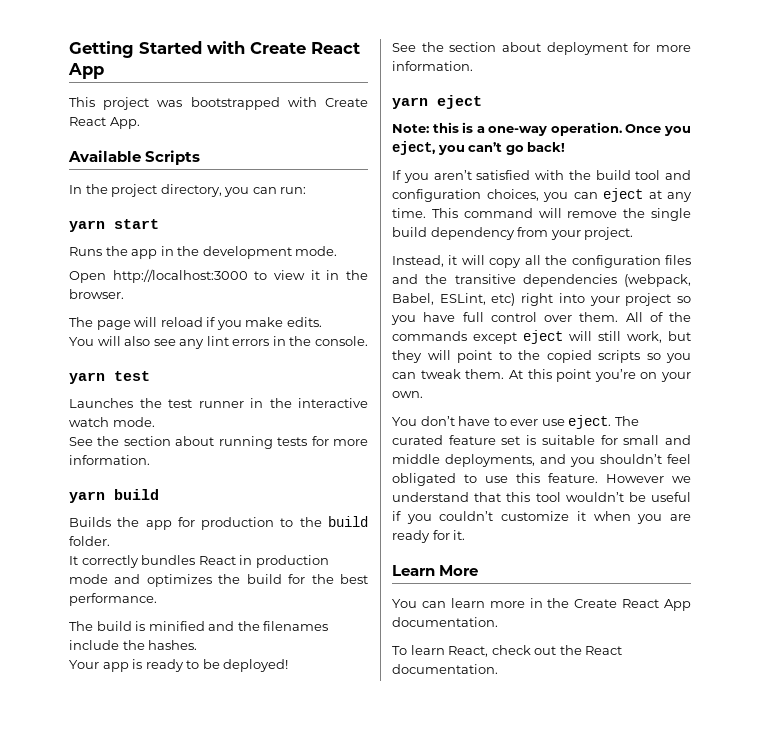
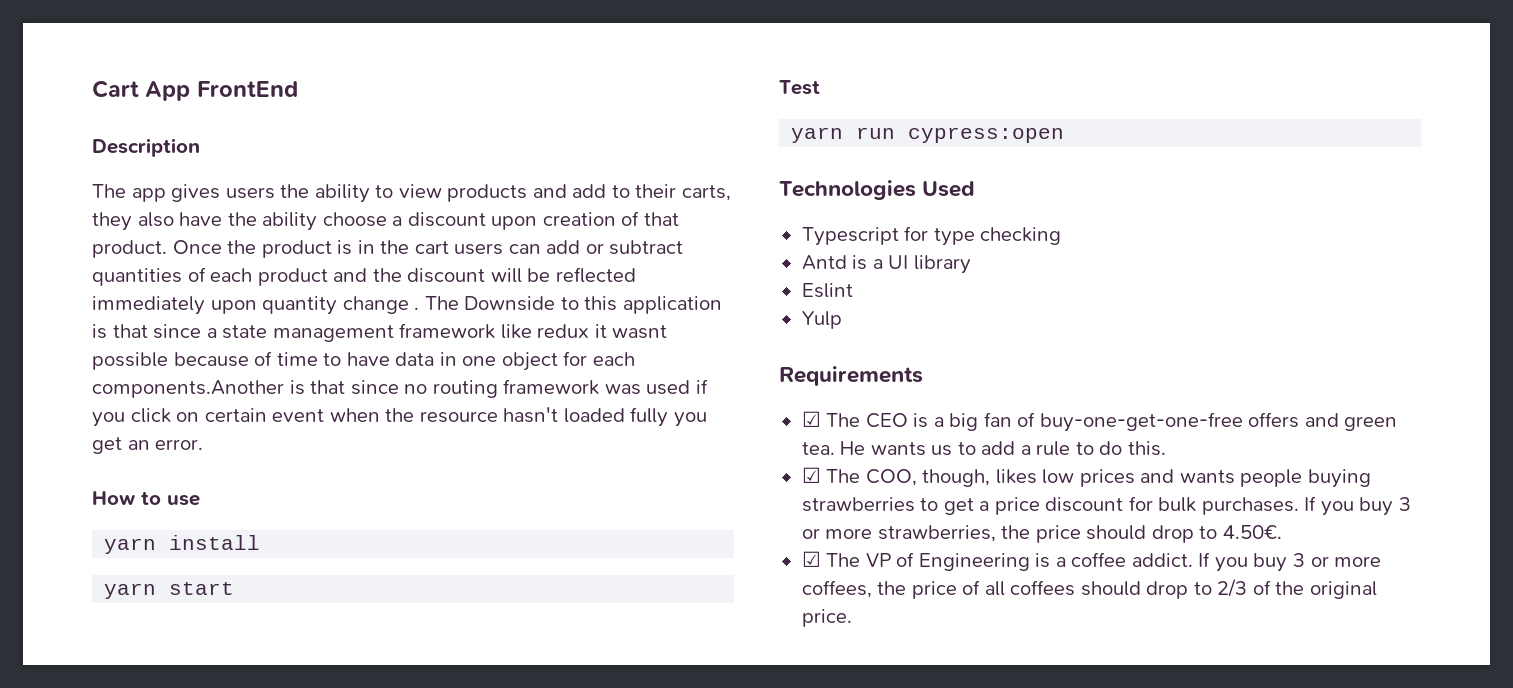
- Getting Started with Create React App
- This project was bootstrapped with Create React App.
- Available Scripts
- In the project directory, you can run:
+ Cart App FrontEnd
+ Description
+ The app gives users the ability to view products and add to their carts, they also have the ability choose a discount upon creation of that product. Once the product is in the cart users can add or subtract quantities of each product and the discount will be reflected immediately upon quantity change . The Downside to this application is that since a state management framework like redux it wasnt possible because of time to have data in one object for each components.Another is that since no routing framework was used if you click on certain event when the resource hasn't loaded fully you get an error.
+ How to use
+ yarn install
  yarn start
- Runs the app in the development mode.
- Open http://localhost:3000 to view it in the browser.
- The page will reload if you make edits.
- You will also see any lint errors in the console.
- yarn test
- Launches the test runner in the interactive watch mode.
- See the section about running tests for more information.
- yarn build
- Builds the app for production to the build folder.
- It correctly bundles React in production mode and optimizes the build for the best performance.
- The build is minified and the filenames include the hashes.
- Your app is ready to be deployed!
- See the section about deployment for more information.
- yarn eject
- Note: this is a one-way operation. Once you eject, you can’t go back!
- If you aren’t satisfied with the build tool and configuration choices, you can eject at any time. This command will remove the single build dependency from your project.
- Instead, it will copy all the configuration files and the transitive dependencies (webpack, Babel, ESLint, etc) right into your project so you have full control over them. All of the commands except eject will still work, but they will point to the copied scripts so you can tweak them. At this point you’re on your own.
- You don’t have to ever use eject. The curated feature set is suitable for small and middle deployments, and you shouldn’t feel obligated to use this feature. However we understand that this tool wouldn’t be useful if you couldn’t customize it when you are ready for it.
- Learn More
- You can learn more in the Create React App documentation.
- To learn React, check out the React documentation.
+ Test
+ yarn run cypress:open
+ Technologies Used
+ Typescript for type checking
+ Antd is a UI library
+ Eslint
+ Yulp
+ Requirements
+ ☑ The CEO is a big fan of buy-one-get-one-free offers and green tea. He wants us to add a rule to do this.
+ ☑ The COO, though, likes low prices and wants people buying strawberries to get a price discount for bulk purchases. If you buy 3 or more strawberries, the price should drop to 4.50€.
+ ☑ The VP of Engineering is a coffee addict. If you buy 3 or more coffees, the price of all coffees should drop to 2/3 of the original price.

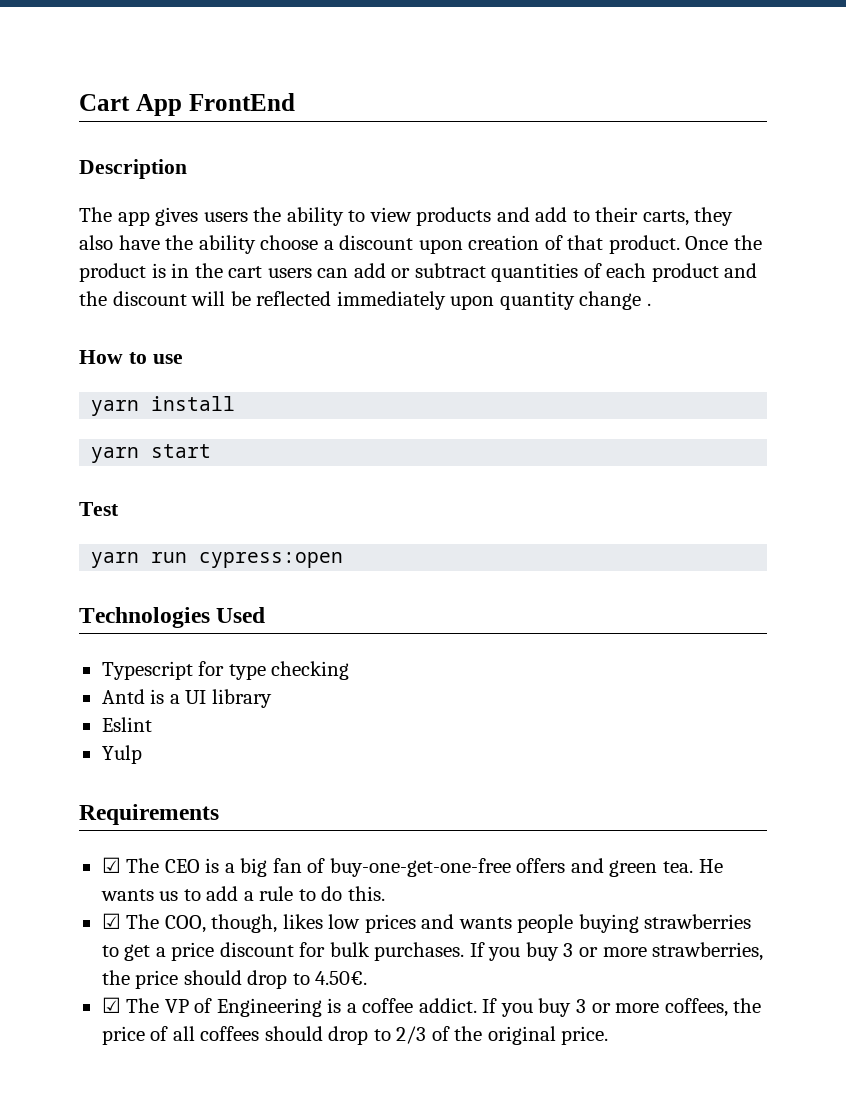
- The Downside to this application is that since a state management framework like redux it wasnt possible because of time to have data in one object for each components.Another is that since no routing framework was used if you click on certain event when the resource hasn't loaded fully you get an error.

